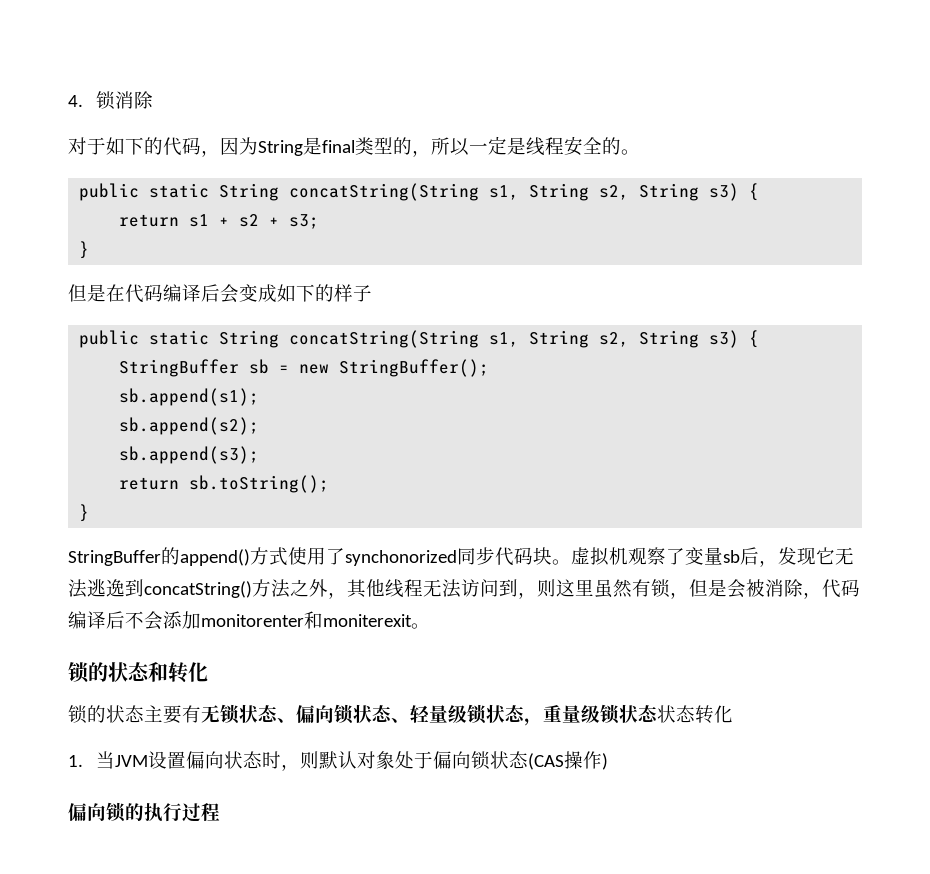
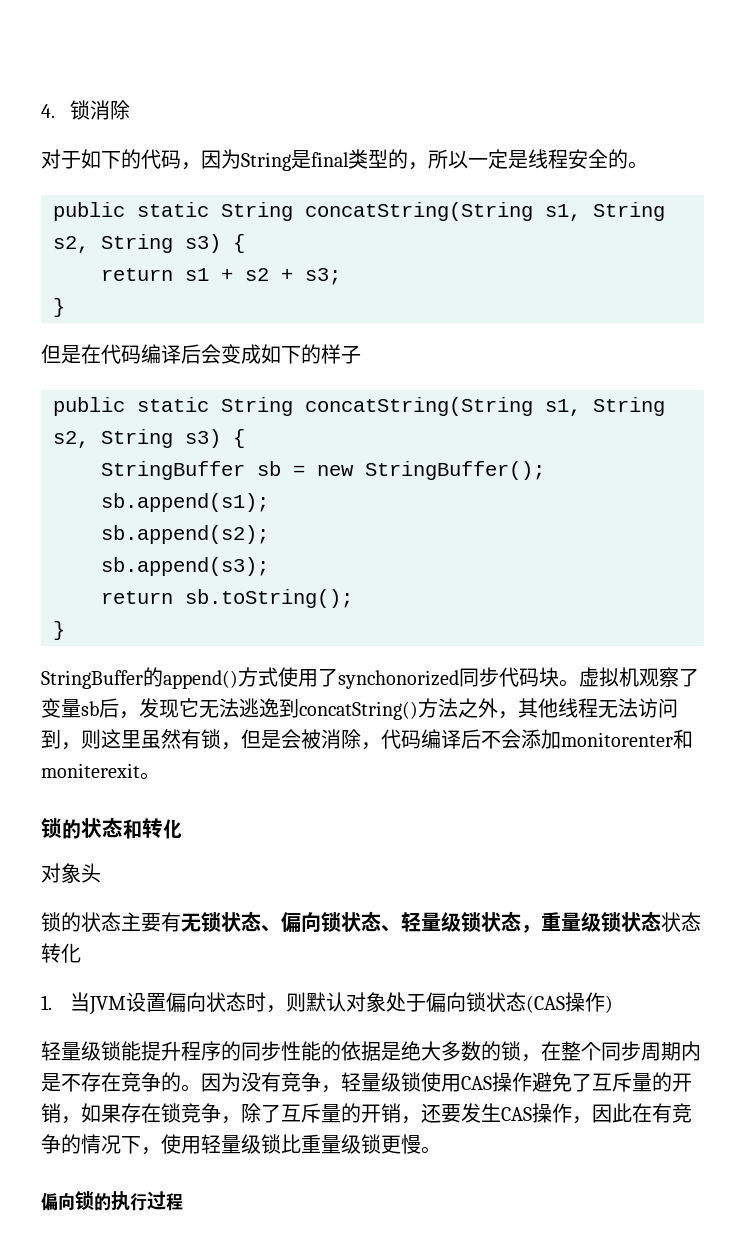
+ 对象头
+ 轻量级锁能提升程序的同步性能的依据是绝大多数的锁，在整个同步周期内是不存在竞争的。因为没有竞争，轻量级锁使用CAS操作避免了互斥量的开销，如果存在锁竞争，除了互斥量的开销，还要发生CAS操作，因此在有竞争的情况下，使用轻量级锁比重量级锁更慢。

